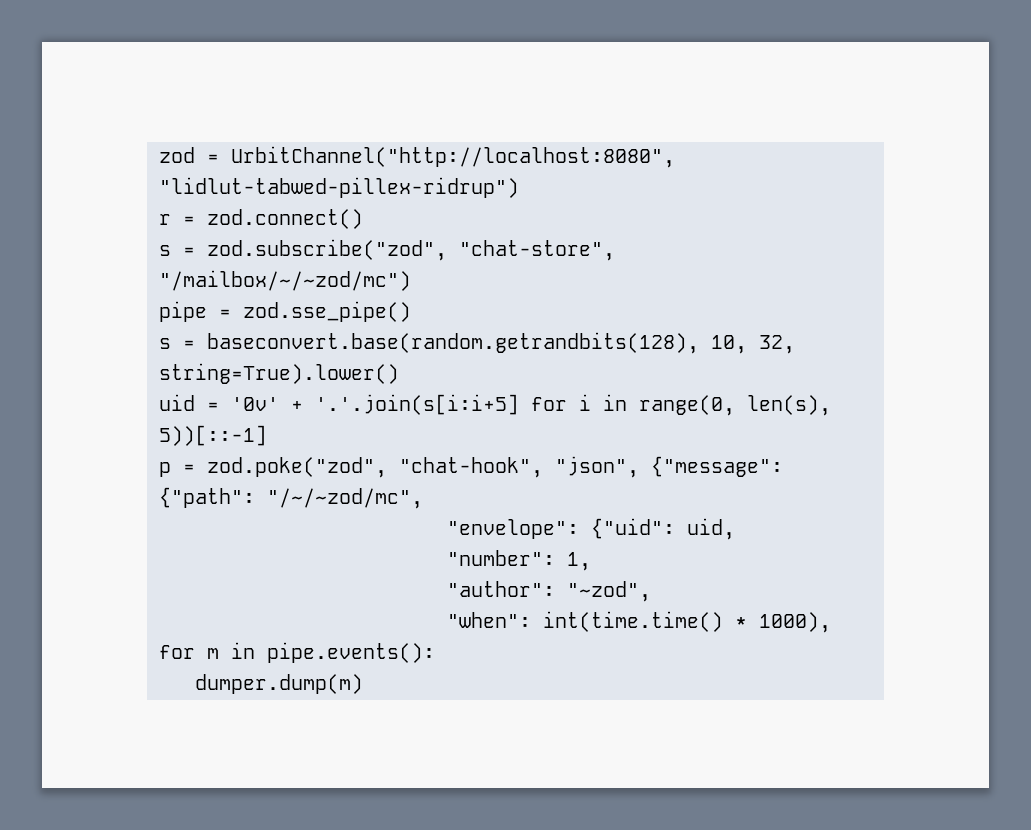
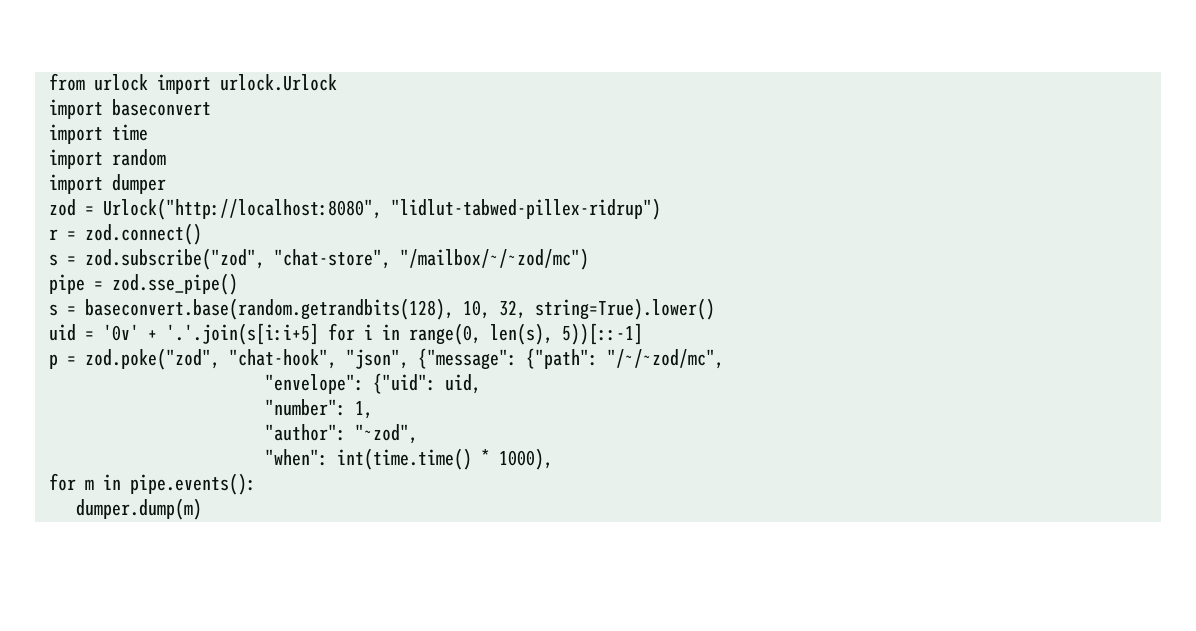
+ from urlock import urlock.Urlock
+ import baseconvert
+ import time
+ import random
+ import dumper
- zod = UrbitChannel("http://localhost:8080", "lidlut-tabwed-pillex-ridrup")
+ zod = Urlock("http://localhost:8080", "lidlut-tabwed-pillex-ridrup")

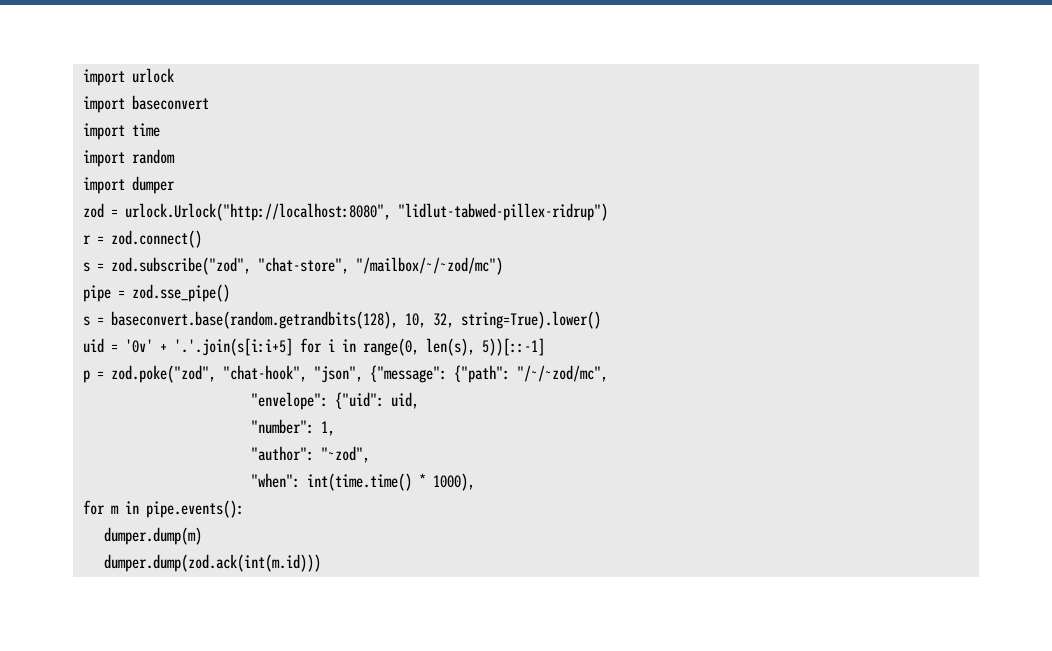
- from urlock import urlock.Urlock
+ import urlock
- zod = Urlock("http://localhost:8080", "lidlut-tabwed-pillex-ridrup")
+ zod = urlock.Urlock("http://localhost:8080", "lidlut-tabwed-pillex-ridrup")
+ dumper.dump(zod.ack(int(m.id)))

